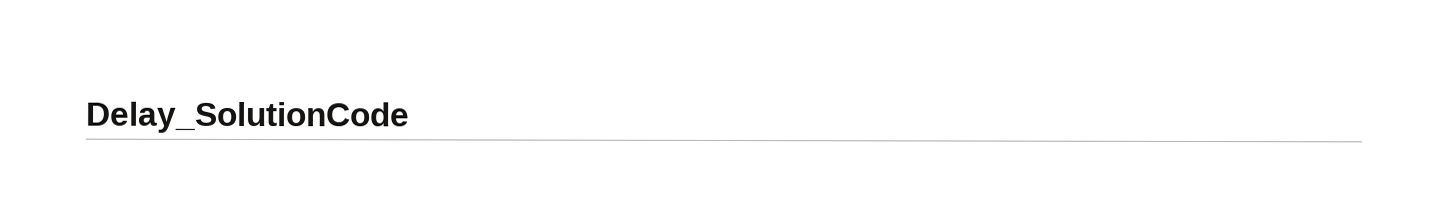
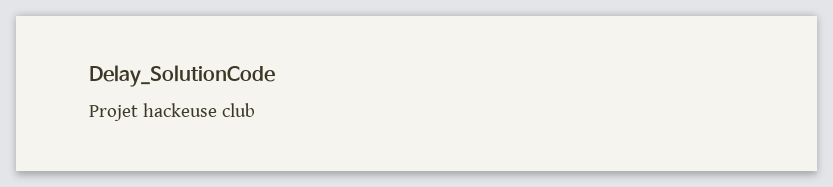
+ Projet hackeuse club

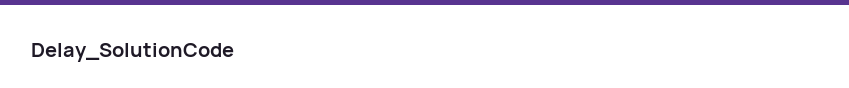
- Projet hackeuse club

